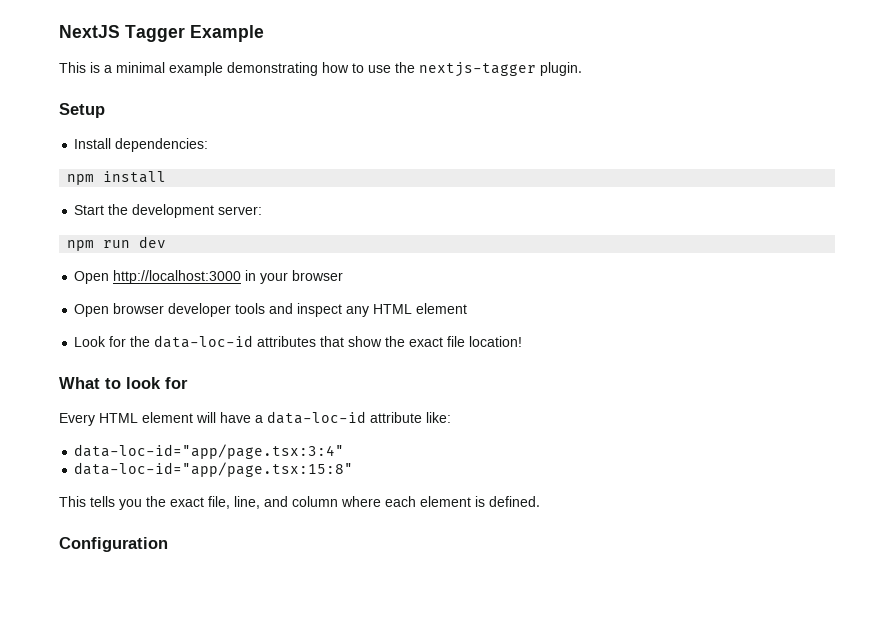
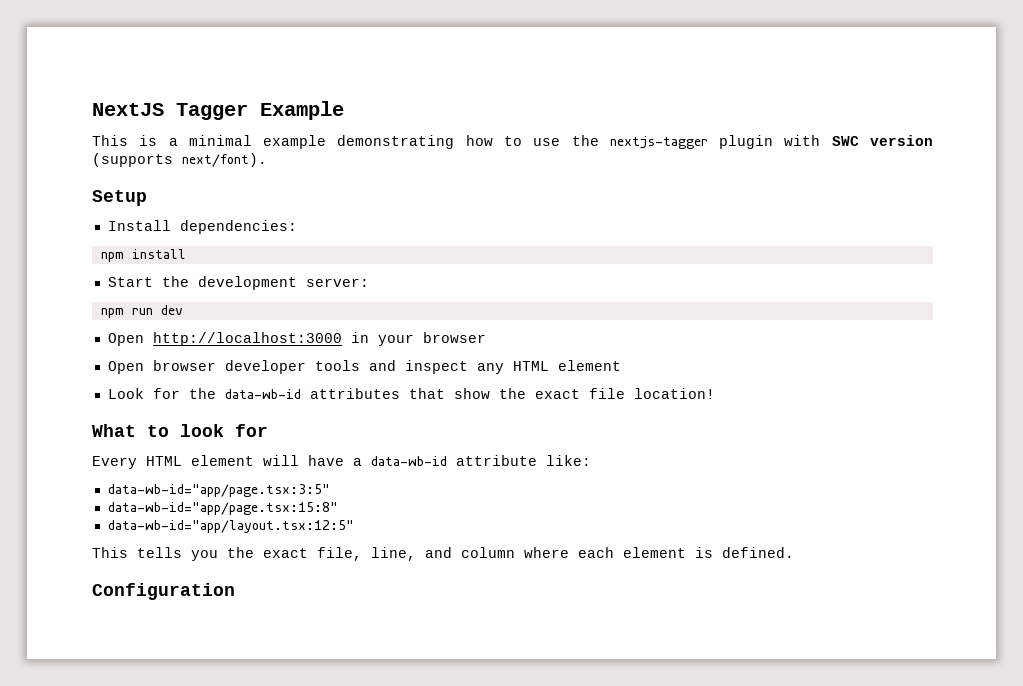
- This is a minimal example demonstrating how to use the nextjs-tagger plugin.
+ This is a minimal example demonstrating how to use the nextjs-tagger plugin with SWC version (supports next/font).
- Look for the data-loc-id attributes that show the exact file location!
+ Look for the data-wb-id attributes that show the exact file location!
- Every HTML element will have a data-loc-id attribute like:
+ Every HTML element will have a data-wb-id attribute like:
- data-loc-id="app/page.tsx:3:4"
- data-loc-id="app/page.tsx:15:8"
+ data-wb-id="app/page.tsx:3:5"
+ data-wb-id="app/page.tsx:15:8"
+ data-wb-id="app/layout.tsx:12:5"

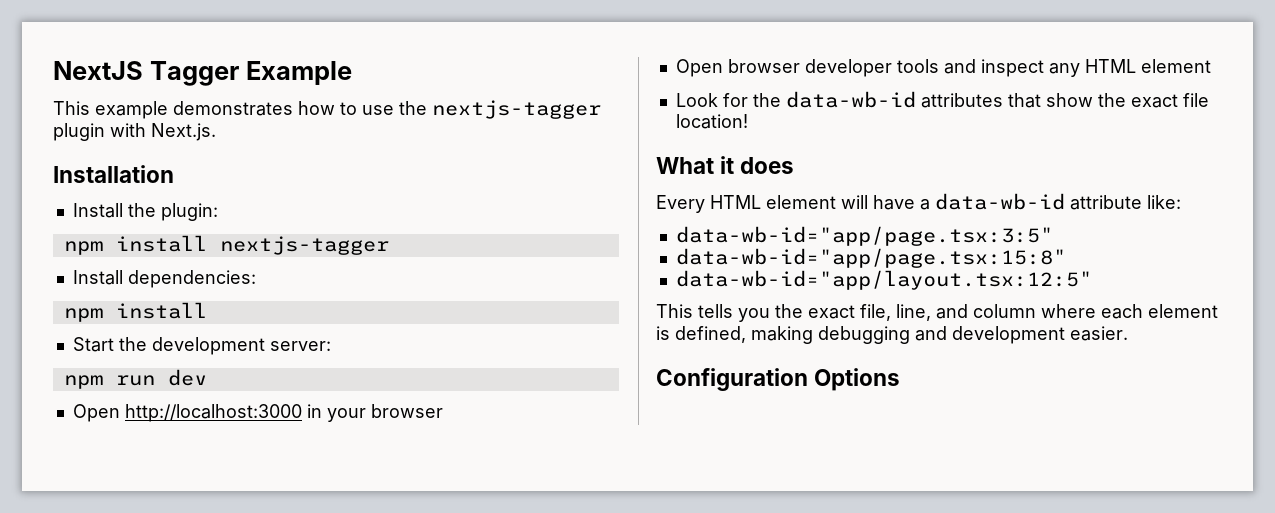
- This is a minimal example demonstrating how to use the nextjs-tagger plugin with SWC version (supports next/font).
- Setup
+ This example demonstrates how to use the nextjs-tagger plugin with Next.js.
+ Installation
+ Install the plugin:
+ npm install nextjs-tagger
- What to look for
+ What it does
- This tells you the exact file, line, and column where each element is defined.
+ This tells you the exact file, line, and column where each element is defined, making debugging and development easier.
- Configuration
+ Configuration Options

